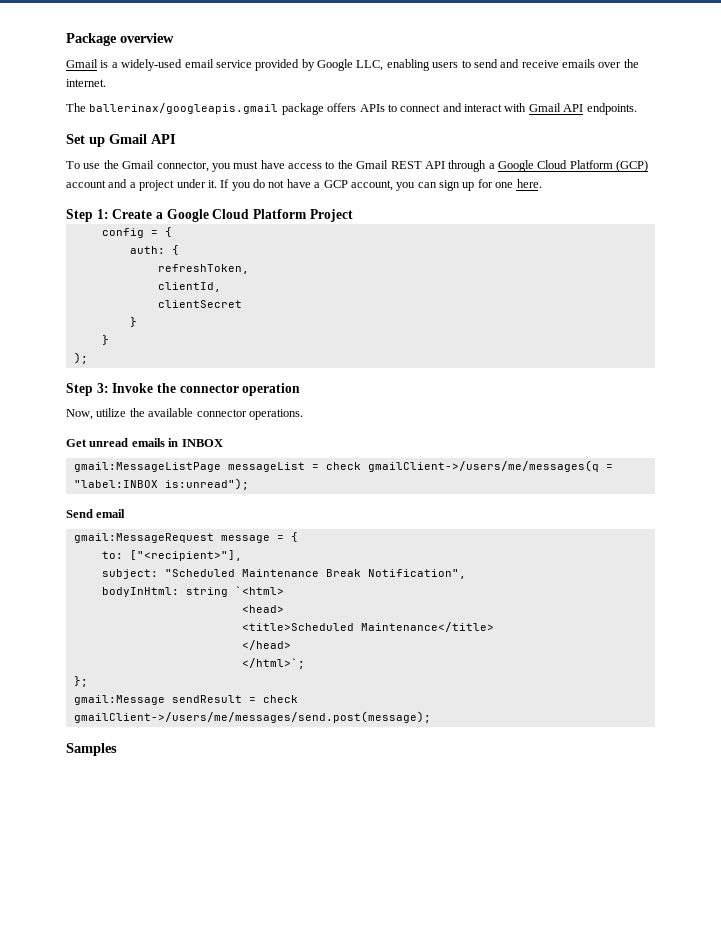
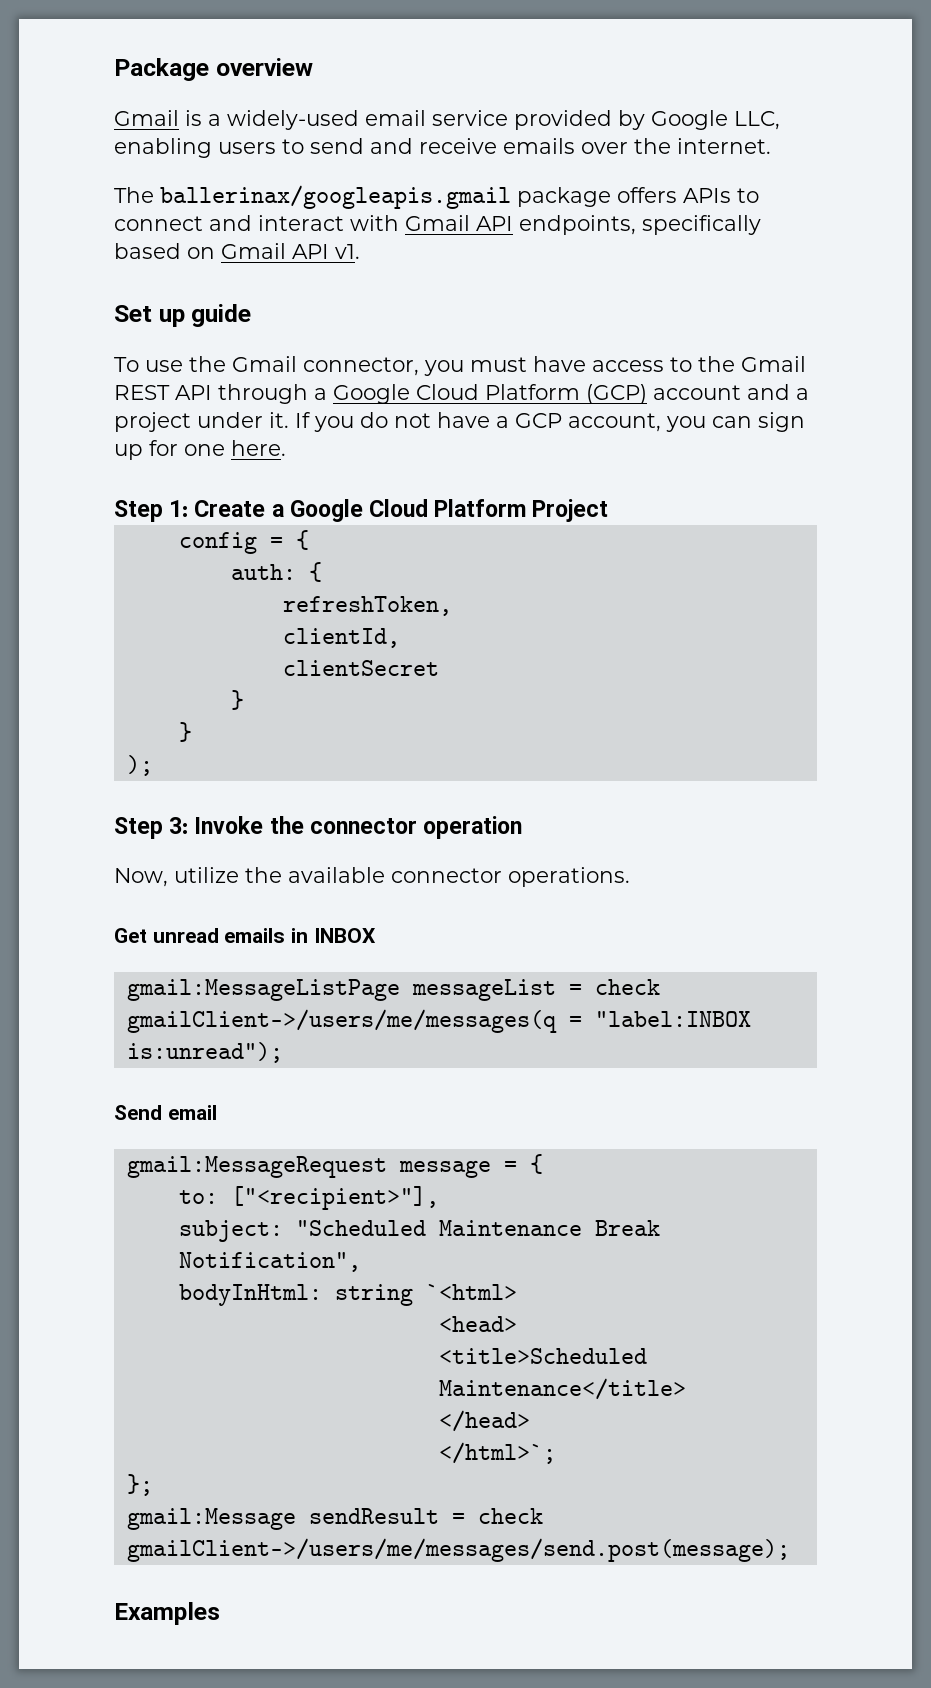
- The ballerinax/googleapis.gmail package offers APIs to connect and interact with Gmail API endpoints.
+ The ballerinax/googleapis.gmail package offers APIs to connect and interact with Gmail API endpoints, specifically based on Gmail API v1.
- Set up Gmail API
+ Set up guide
- Samples
+ Examples

